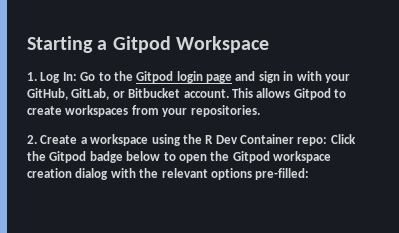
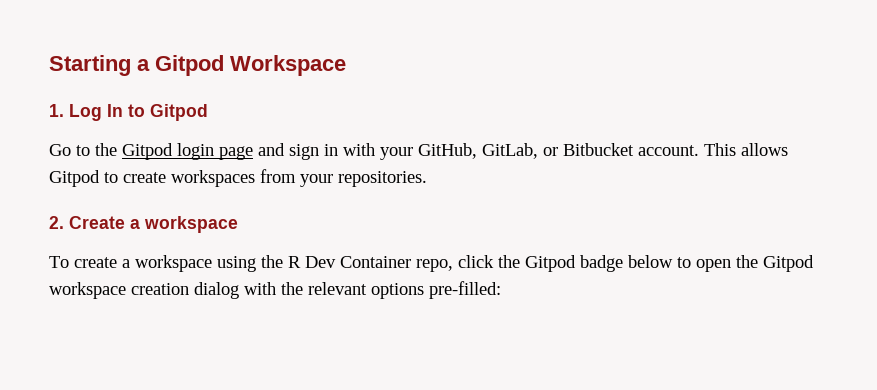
- 1. Log In: Go to the Gitpod login page and sign in with your GitHub, GitLab, or Bitbucket account.
+ 1. Log In to Gitpod
+ Go to the Gitpod login page and sign in with your GitHub, GitLab, or Bitbucket account.
- 2. Create a workspace using the R Dev Container repo: Click the Gitpod badge below to open the Gitpod workspace creation dialog with the relevant options pre-filled:
+ 2. Create a workspace
+ To create a workspace using the R Dev Container repo, click the Gitpod badge below to open the Gitpod workspace creation dialog with the relevant options pre-filled:

